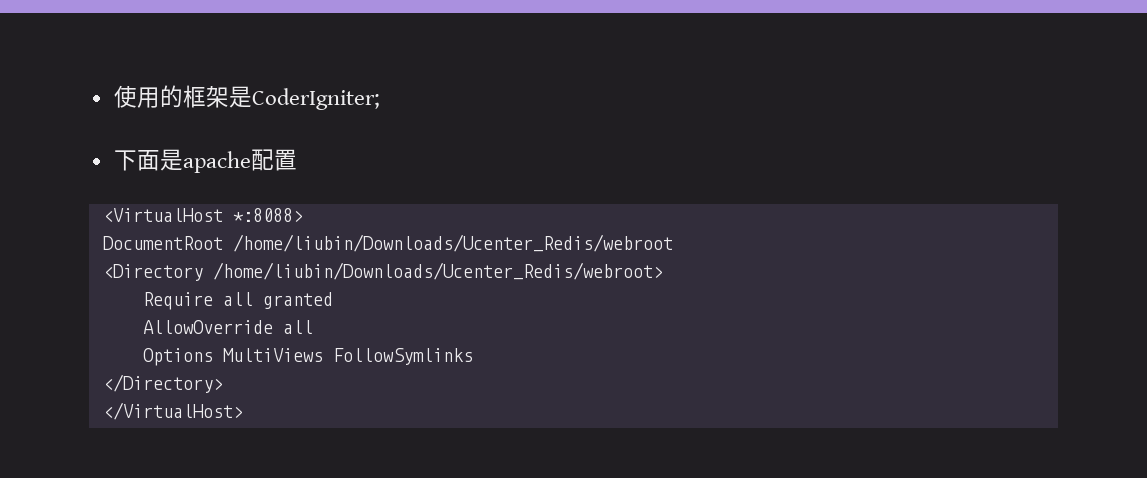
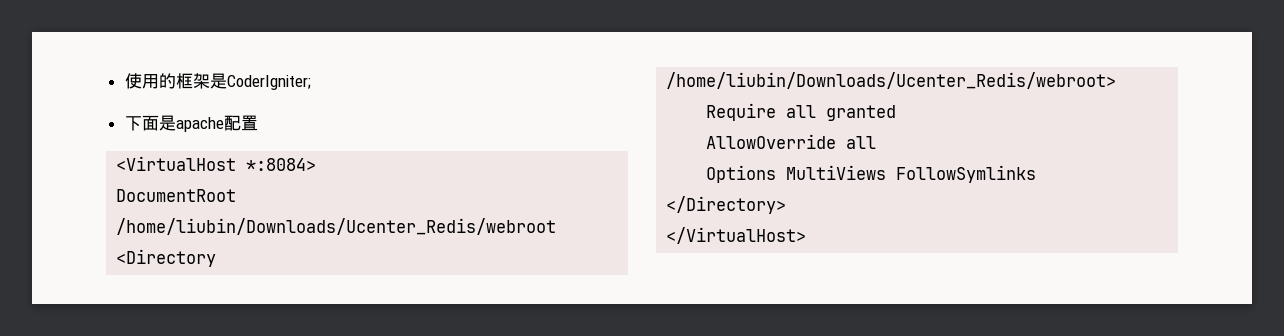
- <VirtualHost *:8088>
+ <VirtualHost *:8084>

